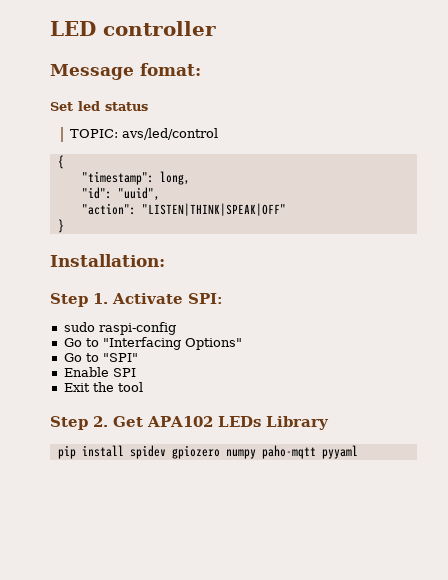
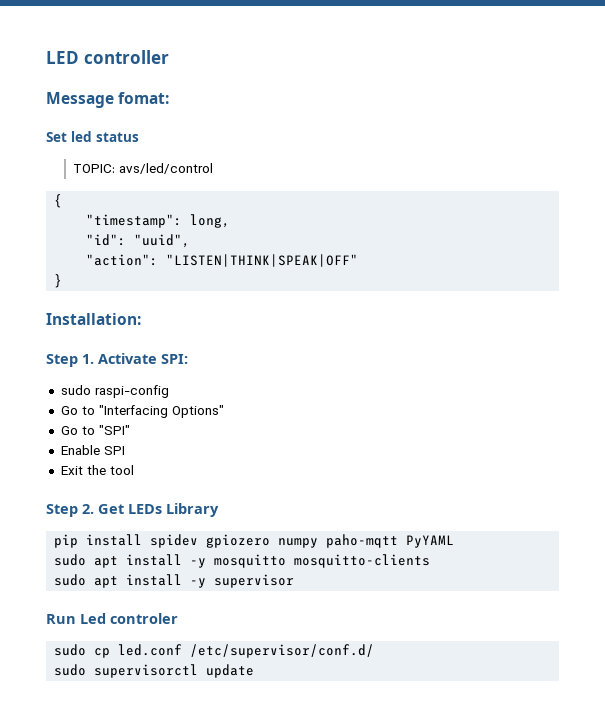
- Step 2. Get APA102 LEDs Library
+ Step 2. Get LEDs Library
- pip install spidev gpiozero numpy paho-mqtt pyyaml
+ pip install spidev gpiozero numpy paho-mqtt PyYAML
+ sudo apt install -y mosquitto mosquitto-clients
+ sudo apt install -y supervisor
+ Run Led controler
+ sudo cp led.conf /etc/supervisor/conf.d/
+ sudo supervisorctl update

